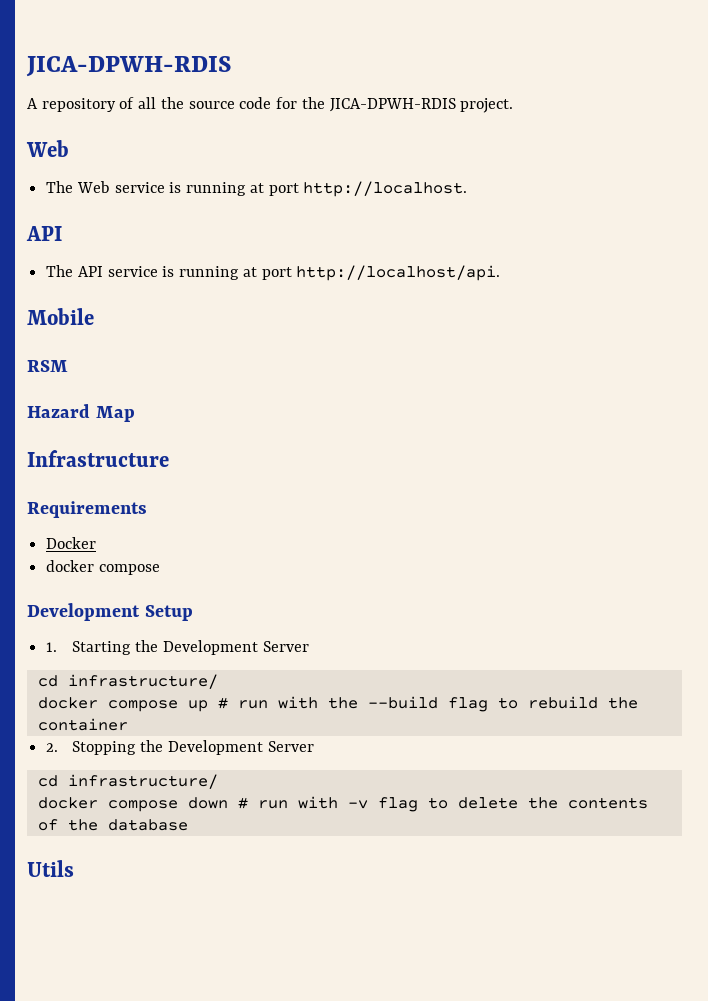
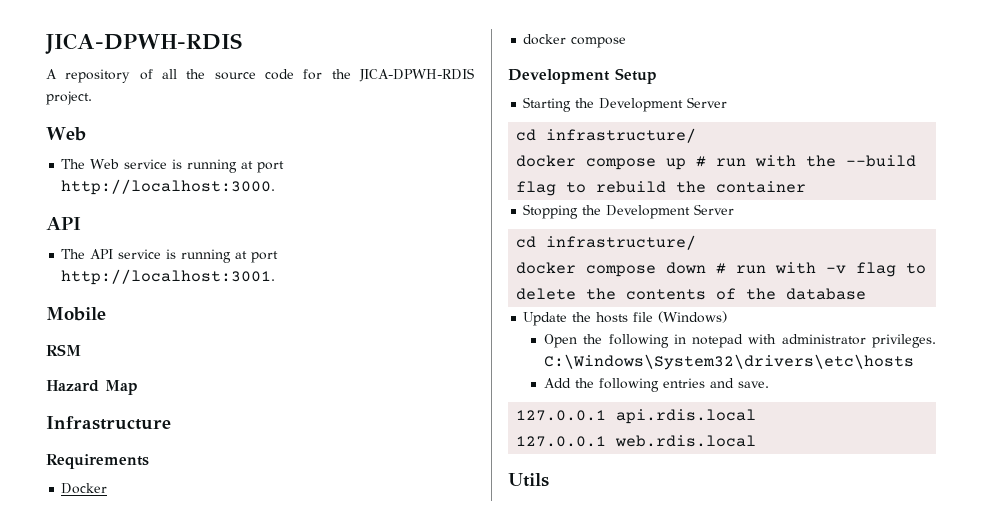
- The Web service is running at port http://localhost.
+ The Web service is running at port http://localhost:3000.
- The API service is running at port http://localhost/api.
+ The API service is running at port http://localhost:3001.
- 1. Starting the Development Server
+ Starting the Development Server
- 2. Stopping the Development Server
+ Stopping the Development Server
+ Update the hosts file (Windows)
+ Open the following in notepad with administrator privileges. C:\Windows\System32\drivers\etc\hosts
+ Add the following entries and save.
+ 127.0.0.1 api.rdis.local
+ 127.0.0.1 web.rdis.local

